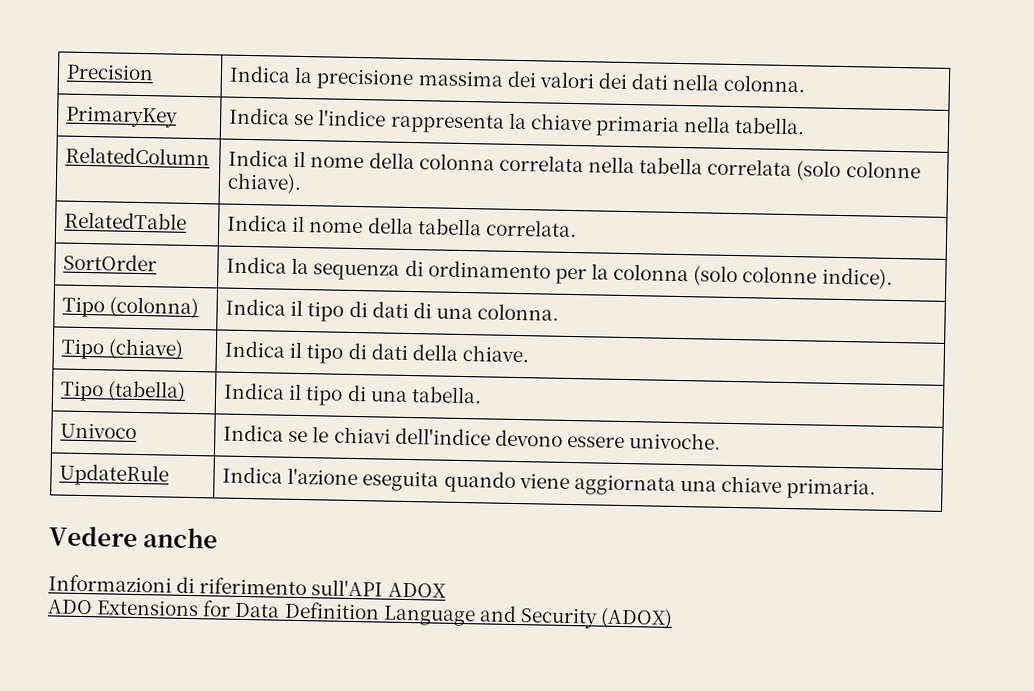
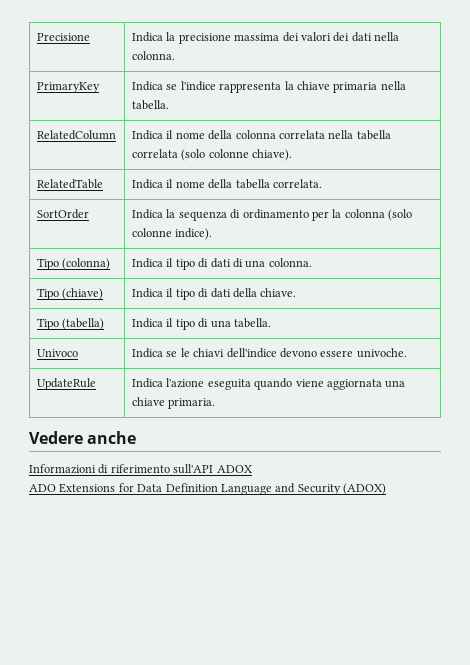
- Precision | Indica la precisione massima dei valori dei dati nella colonna.
+ Precisione | Indica la precisione massima dei valori dei dati nella colonna.

